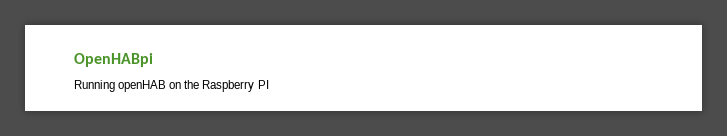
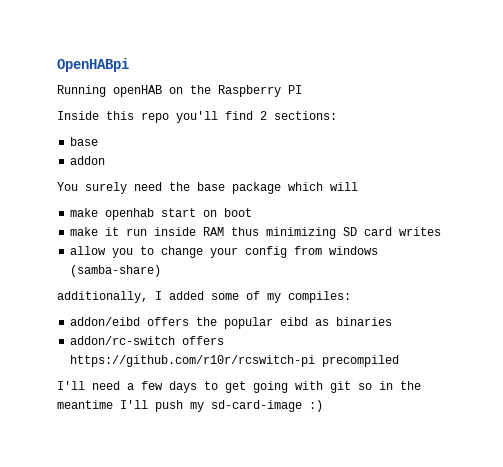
+ Inside this repo you'll find 2 sections:
+ base
+ addon
+ You surely need the base package which will
+ make openhab start on boot
+ make it run inside RAM thus minimizing SD card writes
+ allow you to change your config from windows (samba-share)
+ additionally, I added some of my compiles:
+ addon/eibd offers the popular eibd as binaries
+ addon/rc-switch offers https://github.com/r10r/rcswitch-pi precompiled
+ I'll need a few days to get going with git so in the meantime I'll push my sd-card-image :)

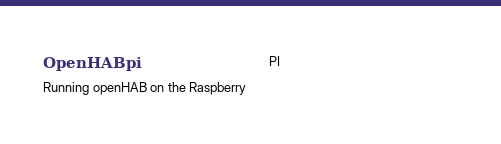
- Inside this repo you'll find 2 sections:
- base
- addon
- You surely need the base package which will
- make openhab start on boot
- make it run inside RAM thus minimizing SD card writes
- allow you to change your config from windows (samba-share)
- additionally, I added some of my compiles:
- addon/eibd offers the popular eibd as binaries
- addon/rc-switch offers https://github.com/r10r/rcswitch-pi precompiled
- I'll need a few days to get going with git so in the meantime I'll push my sd-card-image :)

